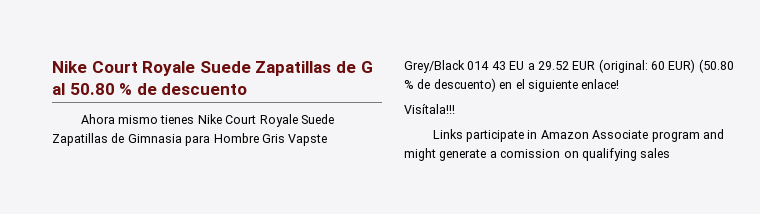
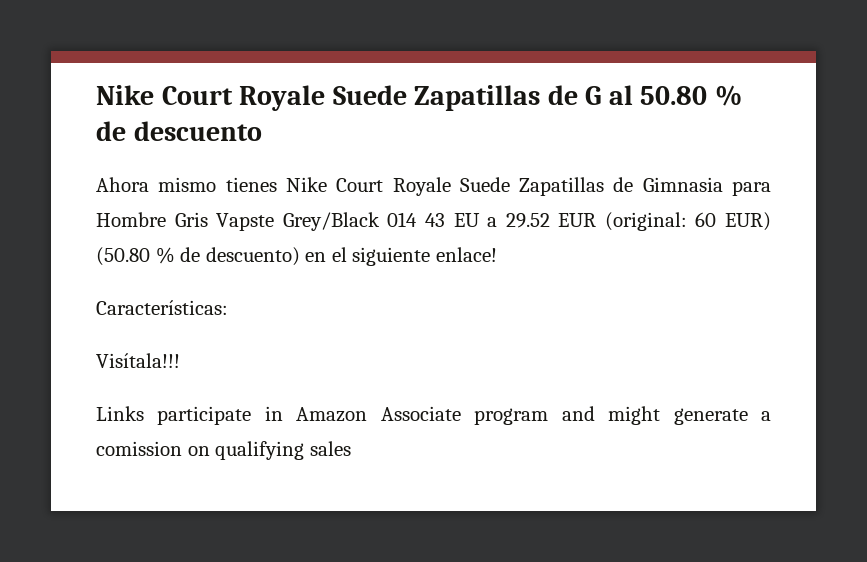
+ Características:

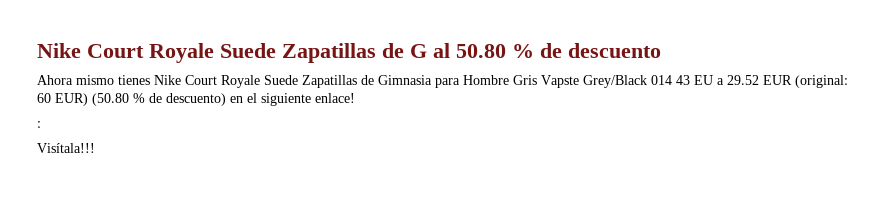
- Características:
+ :
- Links participate in Amazon Associate program and might generate a comission on qualifying sales

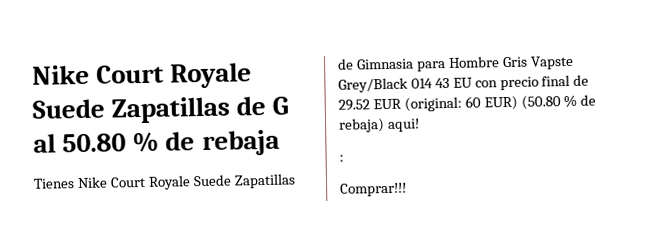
- Nike Court Royale Suede Zapatillas de G al 50.80 % de descuento
- Ahora mismo tienes Nike Court Royale Suede Zapatillas de Gimnasia para Hombre Gris Vapste Grey/Black 014 43 EU a 29.52 EUR (original: 60 EUR) (50.80 % de descuento) en el siguiente enlace!
+ Nike Court Royale Suede Zapatillas de G al 50.80 % de rebaja
+ Tienes Nike Court Royale Suede Zapatillas de Gimnasia para Hombre Gris Vapste Grey/Black 014 43 EU con precio final de 29.52 EUR (original: 60 EUR) (50.80 % de rebaja) aqui!
- Visítala!!!
+ Comprar!!!

